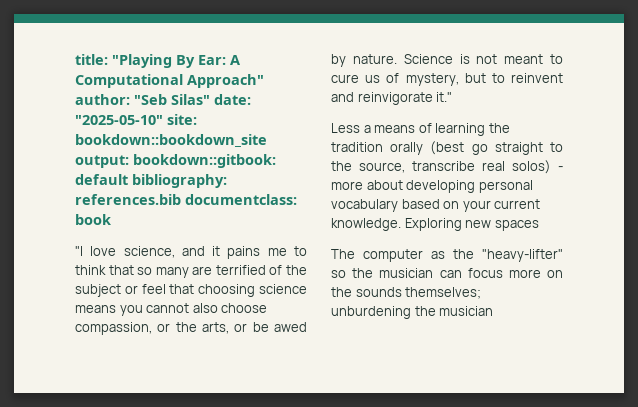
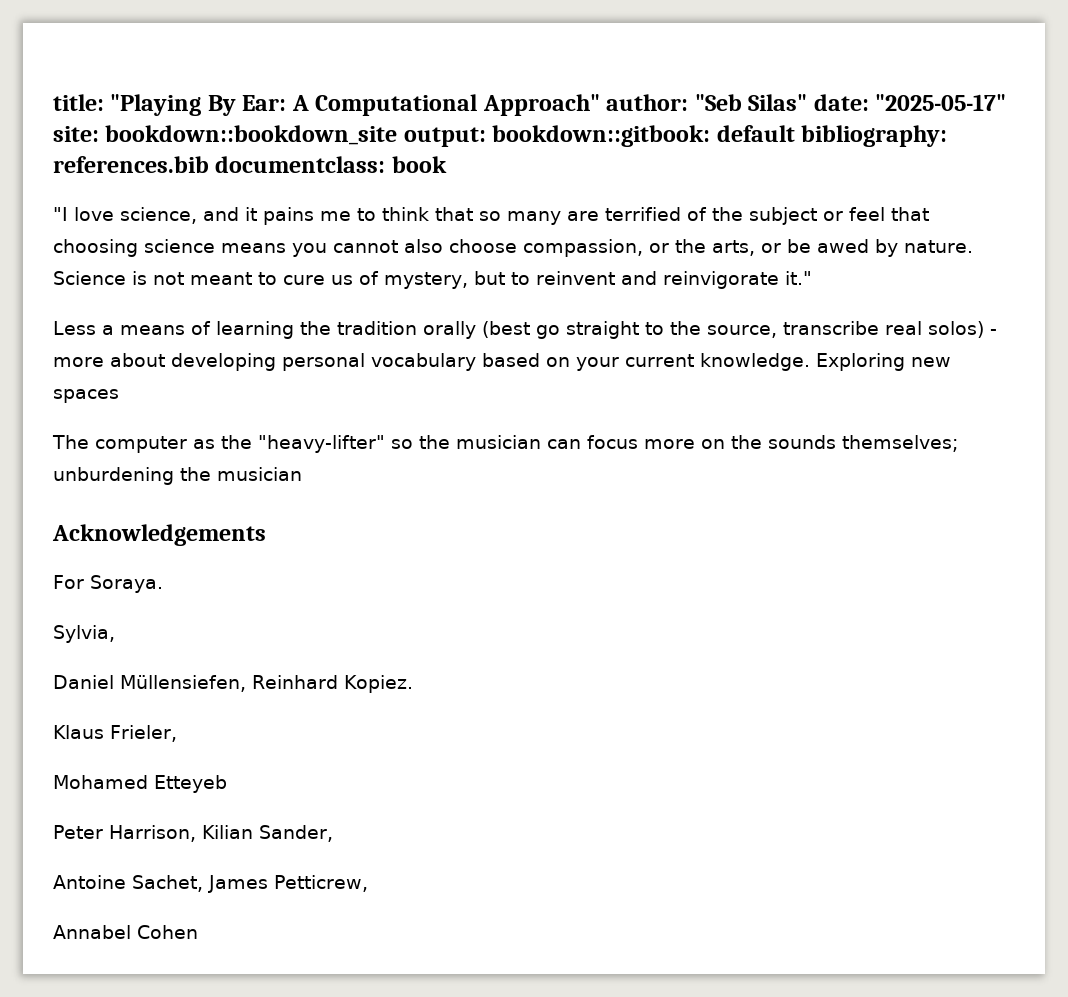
- title: "Playing By Ear: A Computational Approach" author: "Seb Silas" date: "2025-05-10" site: bookdown::bookdown_site output: bookdown::gitbook: default bibliography: references.bib documentclass: book
+ title: "Playing By Ear: A Computational Approach" author: "Seb Silas" date: "2025-05-17" site: bookdown::bookdown_site output: bookdown::gitbook: default bibliography: references.bib documentclass: book
+ Acknowledgements
+ For Soraya.
+ Sylvia,
+ Daniel Müllensiefen, Reinhard Kopiez.
+ Klaus Frieler,
+ Mohamed Etteyeb
+ Peter Harrison, Kilian Sander,
+ Antoine Sachet, James Petticrew,
+ Annabel Cohen

